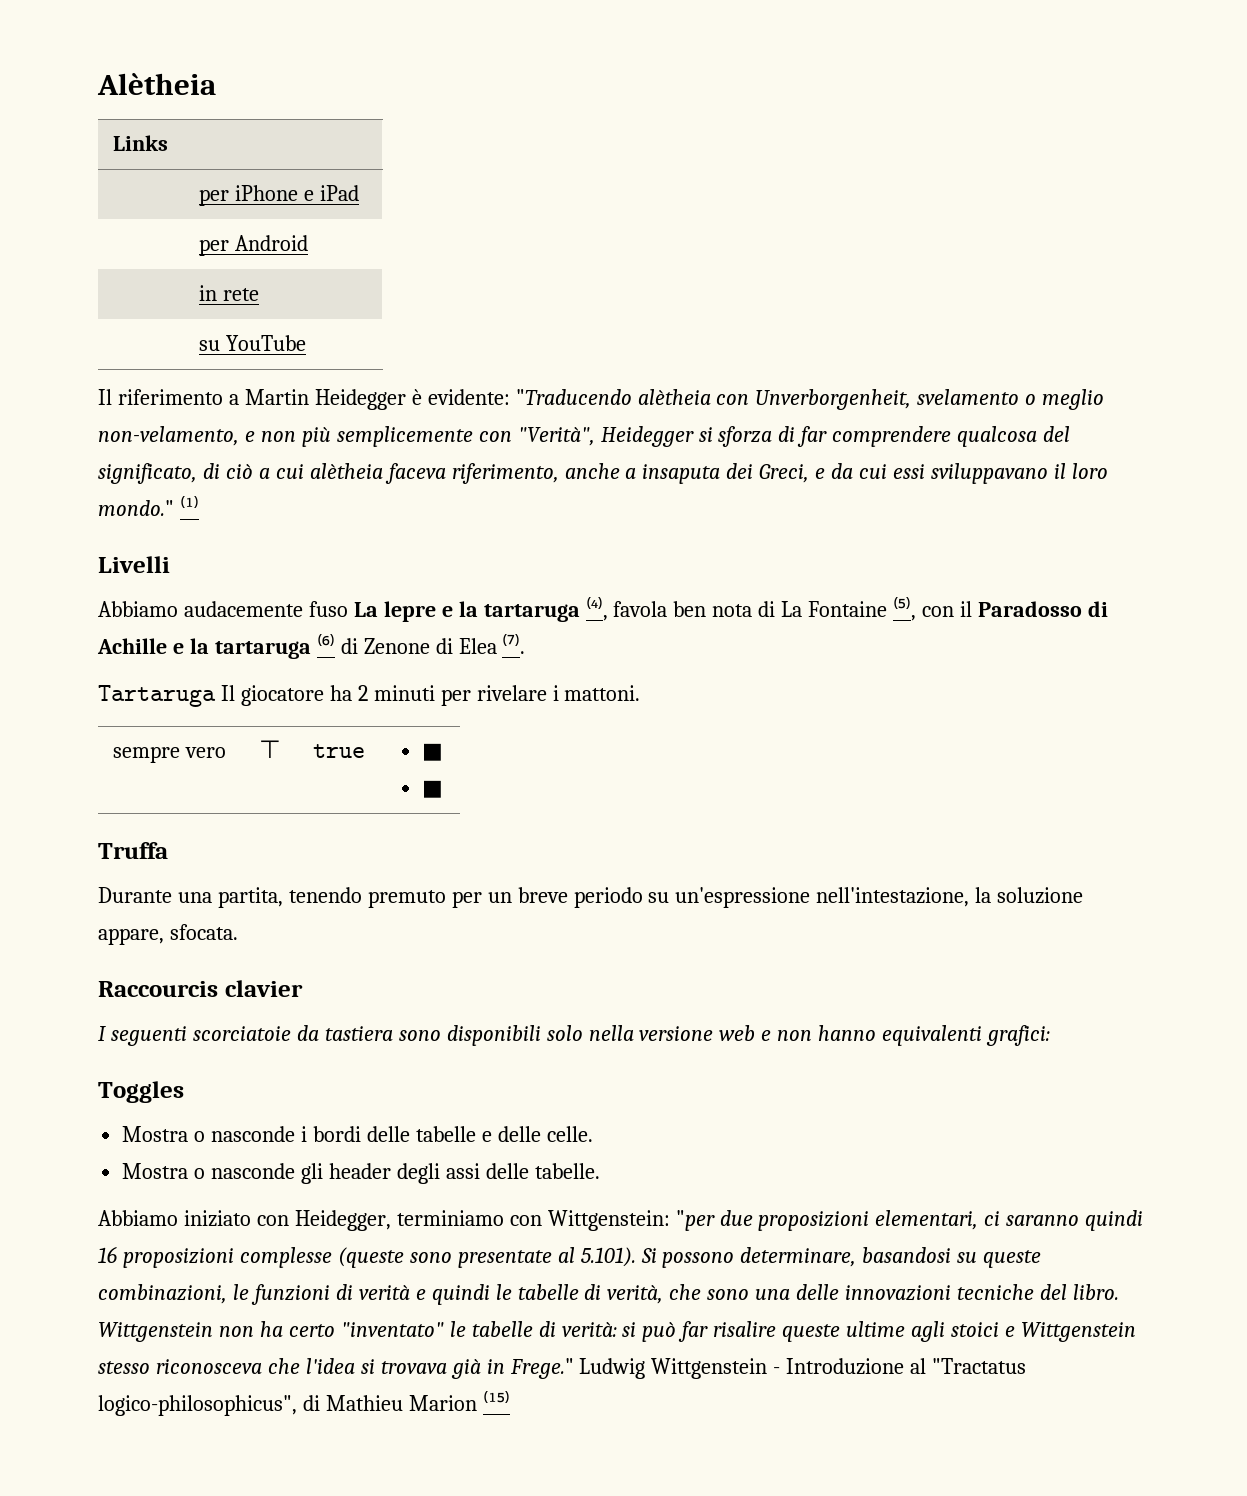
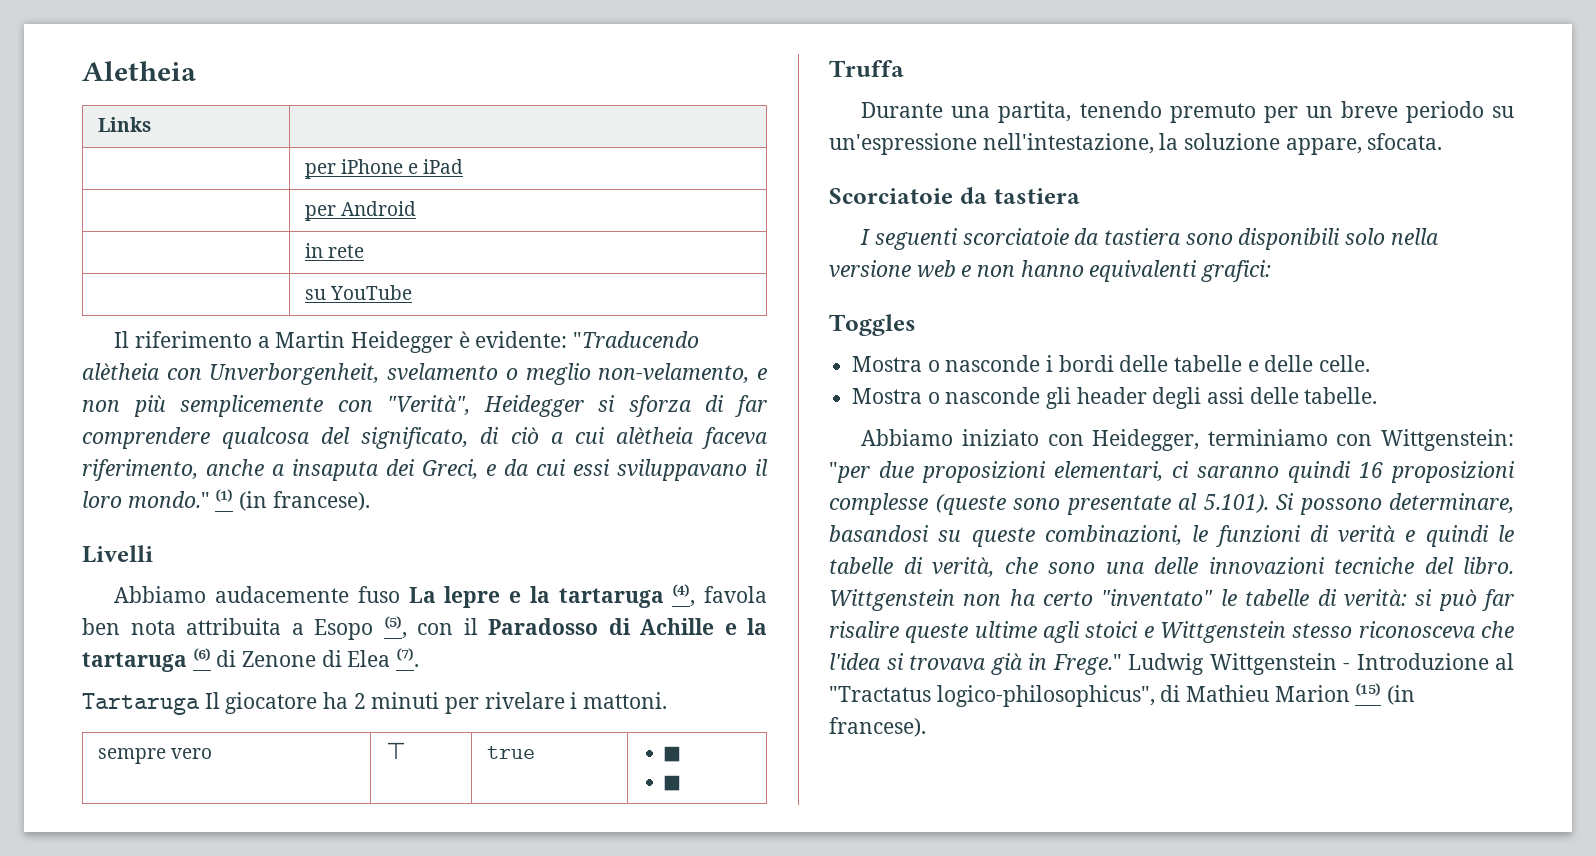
- Alètheia
+ Aletheia
- ⁽¹⁾
+ ⁽¹⁾ (in francese).
- Abbiamo audacemente fuso La lepre e la tartaruga ⁽⁴⁾, favola ben nota di La Fontaine ⁽⁵⁾, con il Paradosso di Achille e la tartaruga ⁽⁶⁾ di Zenone di Elea ⁽⁷⁾.
+ Abbiamo audacemente fuso La lepre e la tartaruga ⁽⁴⁾, favola ben nota attribuita a Esopo ⁽⁵⁾, con il Paradosso di Achille e la tartaruga ⁽⁶⁾ di Zenone di Elea ⁽⁷⁾.
- Raccourcis clavier
+ Scorciatoie da tastiera
- Ludwig Wittgenstein - Introduzione al "Tractatus logico-philosophicus", di Mathieu Marion ⁽¹⁵⁾
+ Ludwig Wittgenstein - Introduzione al "Tractatus logico-philosophicus", di Mathieu Marion ⁽¹⁵⁾ (in francese).

